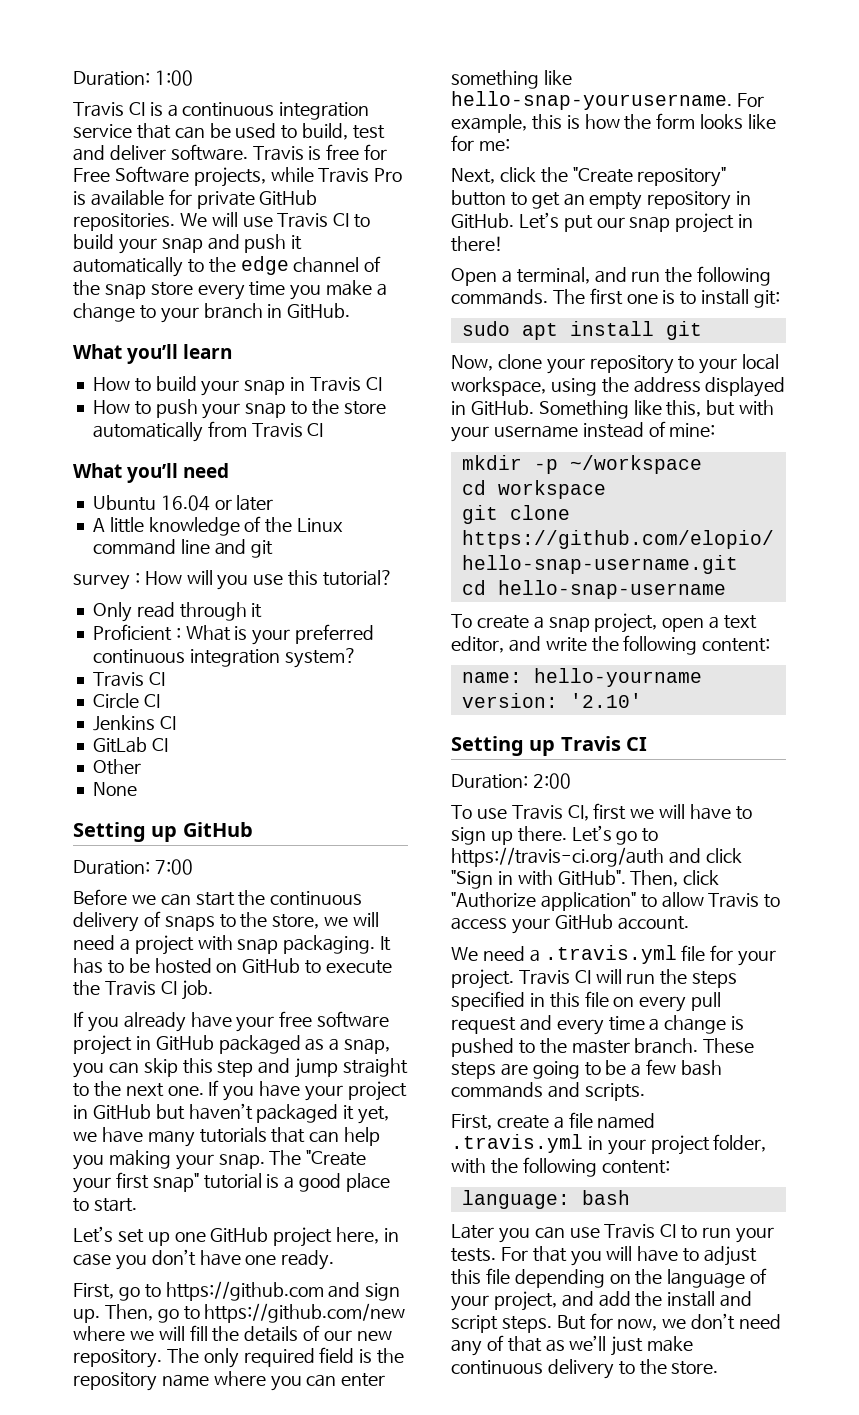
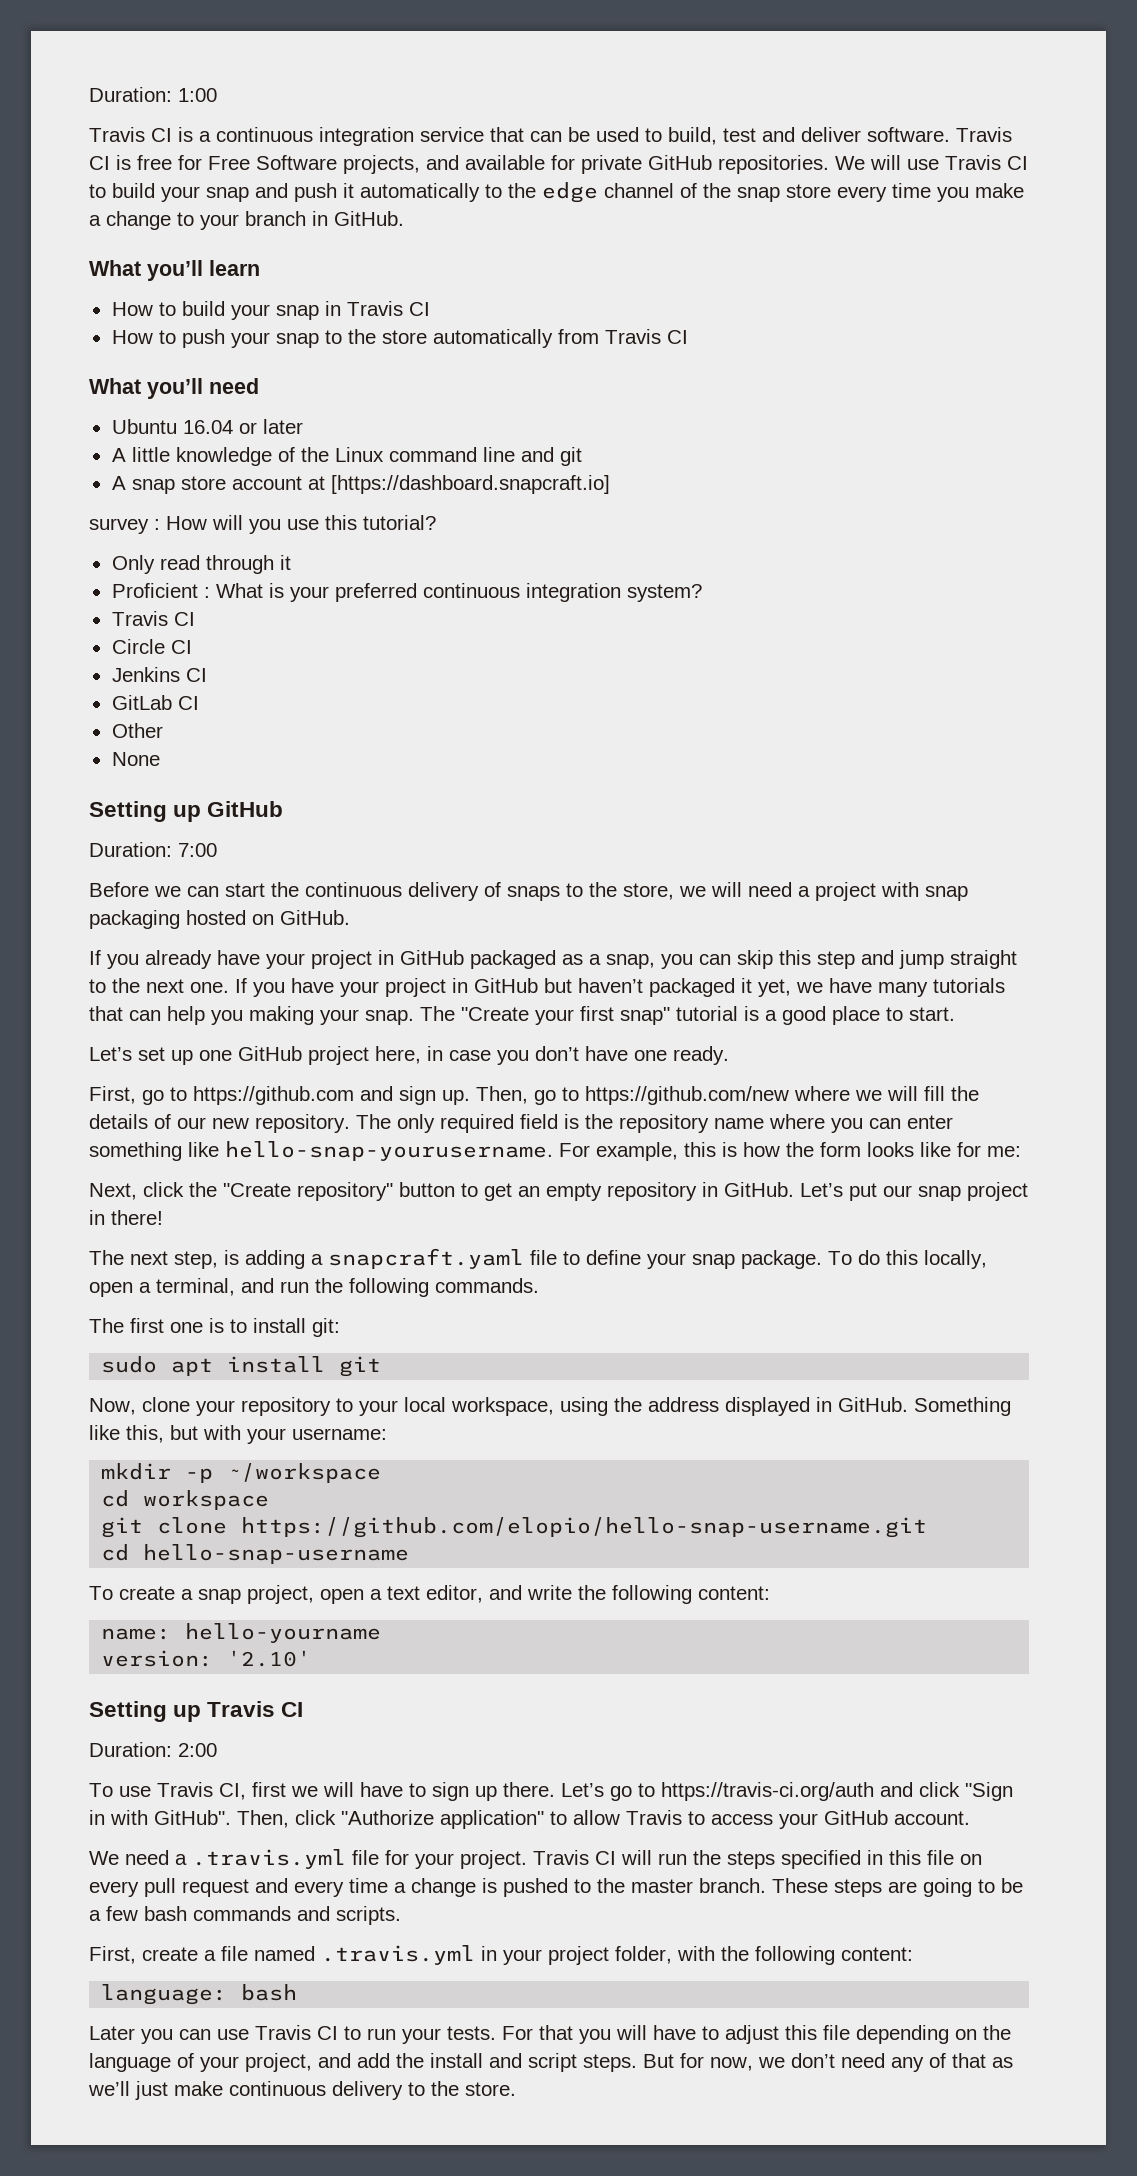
- Travis is free for Free Software projects, while Travis Pro is available for private GitHub repositories.
+ Travis CI is free for Free Software projects, and available for private GitHub repositories.
+ A snap store account at [https://dashboard.snapcraft.io]
- Before we can start the continuous delivery of snaps to the store, we will need a project with snap packaging. It has to be hosted on GitHub to execute the Travis CI job.
+ Before we can start the continuous delivery of snaps to the store, we will need a project with snap packaging hosted on GitHub.
- If you already have your free software project in GitHub packaged as a snap, you can skip this step and jump straight to the next one.
+ If you already have your project in GitHub packaged as a snap, you can skip this step and jump straight to the next one.
- Open a terminal, and run the following commands. The first one is to install git:
+ The next step, is adding a snapcraft.yaml file to define your snap package. To do this locally, open a terminal, and run the following commands.
+ The first one is to install git:
- Something like this, but with your username instead of mine:
+ Something like this, but with your username:

